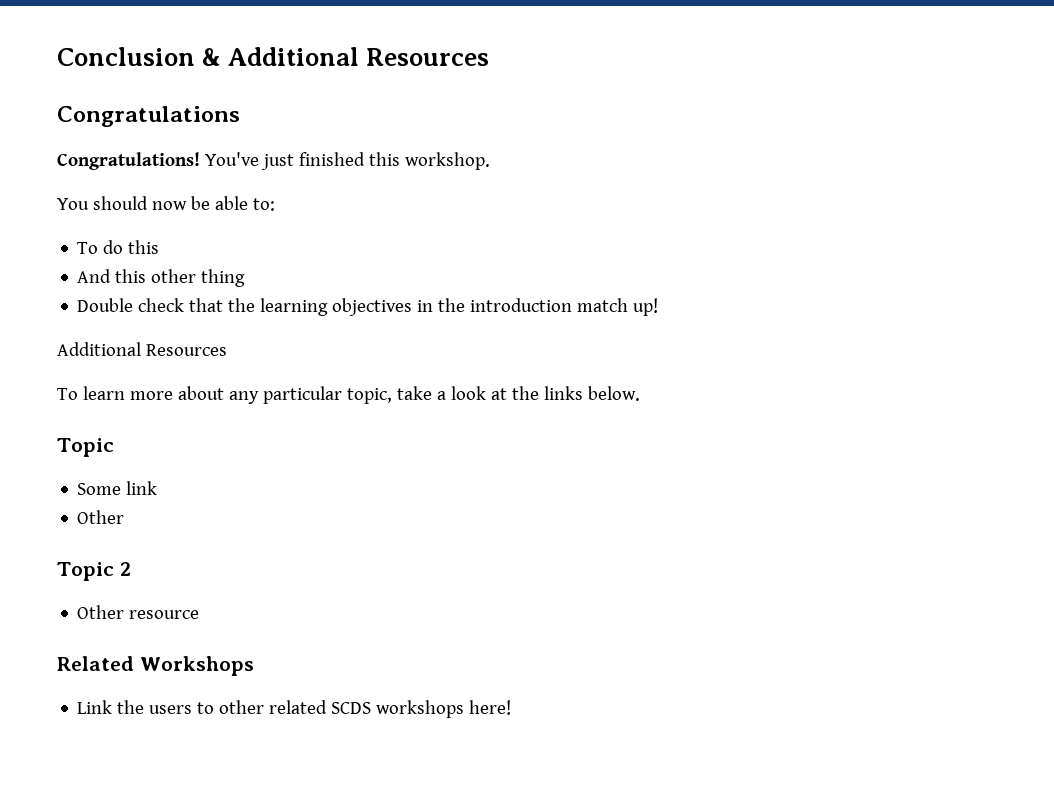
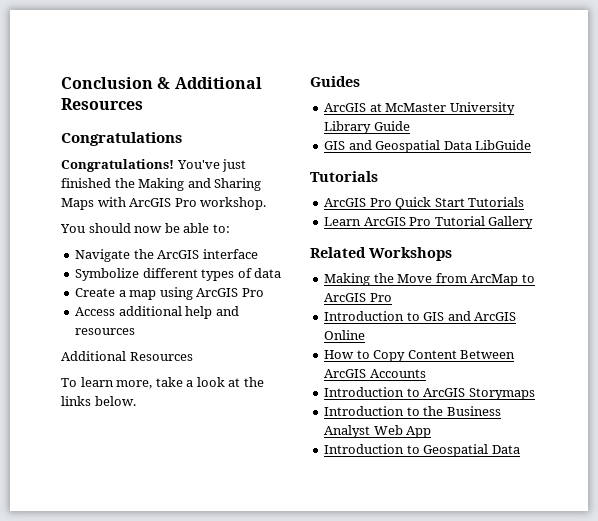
- You've just finished this workshop.
+ You've just finished the Making and Sharing Maps with ArcGIS Pro workshop.
- To do this
- And this other thing
- Double check that the learning objectives in the introduction match up!
+ Navigate the ArcGIS interface
+ Symbolize different types of data
+ Create a map using ArcGIS Pro
+ Access additional help and resources
- To learn more about any particular topic, take a look at the links below.
- Topic
- Some link
- Other
- Topic 2
- Other resource
+ To learn more, take a look at the links below.
+ Guides
+ ArcGIS at McMaster University Library Guide
+ GIS and Geospatial Data LibGuide
+ Tutorials
+ ArcGIS Pro Quick Start Tutorials
+ Learn ArcGIS Pro Tutorial Gallery
  Related Workshops
- Link the users to other related SCDS workshops here!
+ Making the Move from ArcMap to ArcGIS Pro
+ Introduction to GIS and ArcGIS Online
+ How to Copy Content Between ArcGIS Accounts
+ Introduction to ArcGIS Storymaps
+ Introduction to the Business Analyst Web App
+ Introduction to Geospatial Data

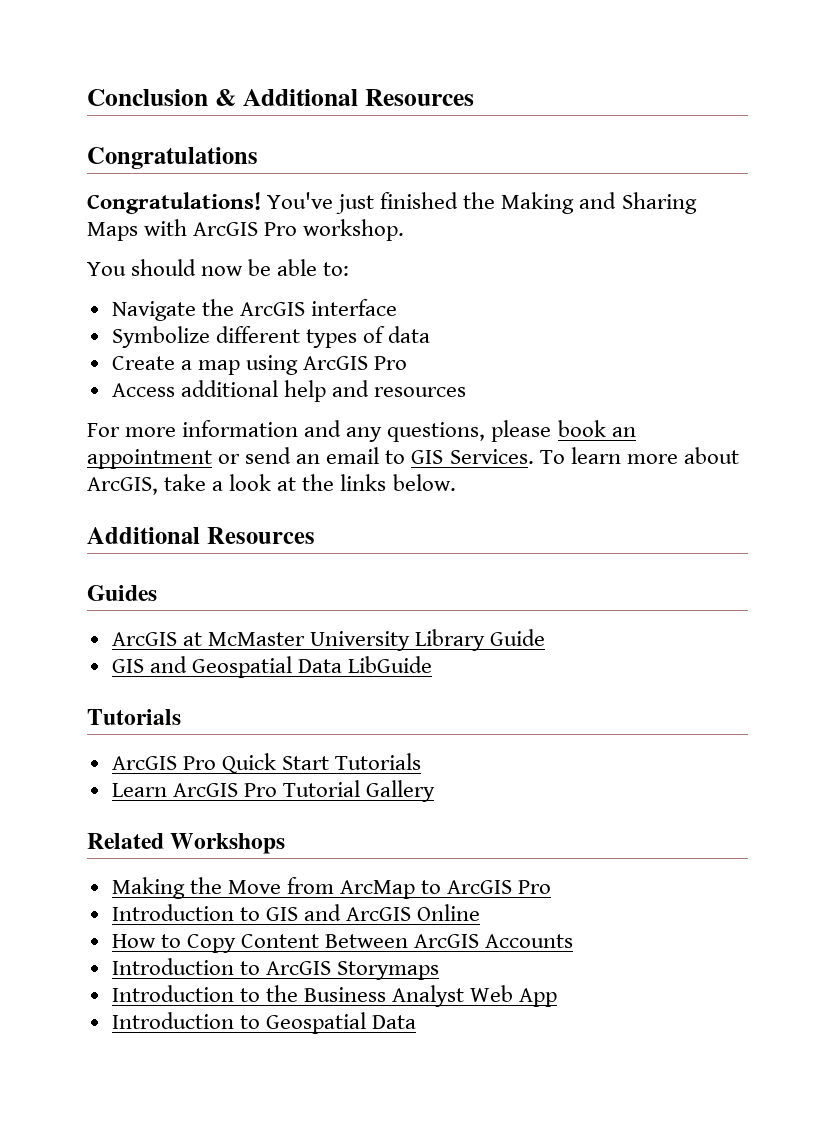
  Access additional help and resources
+ For more information and any questions, please book an appointment or send an email to GIS Services. To learn more about ArcGIS, take a look at the links below.
  Additional Resources
- To learn more, take a look at the links below.

